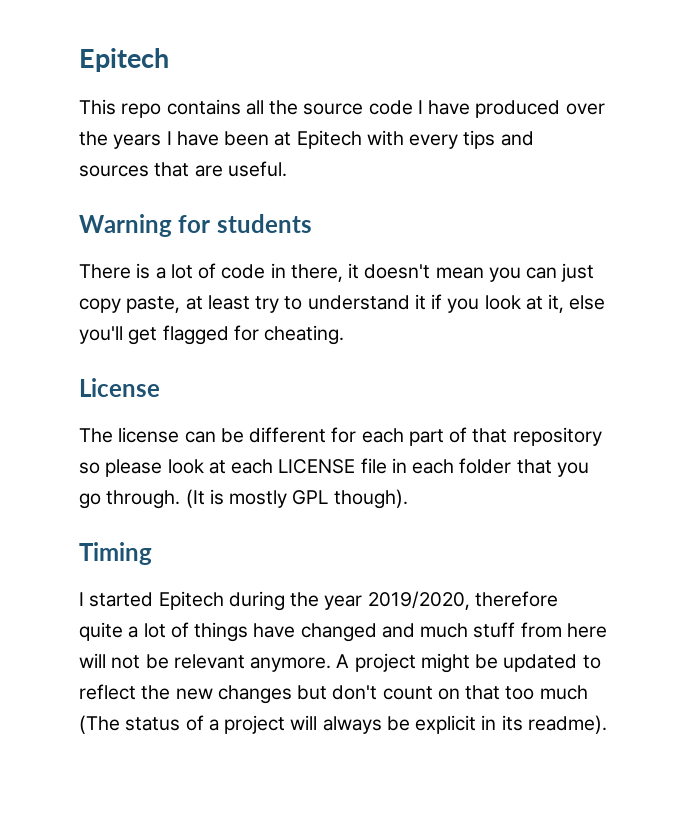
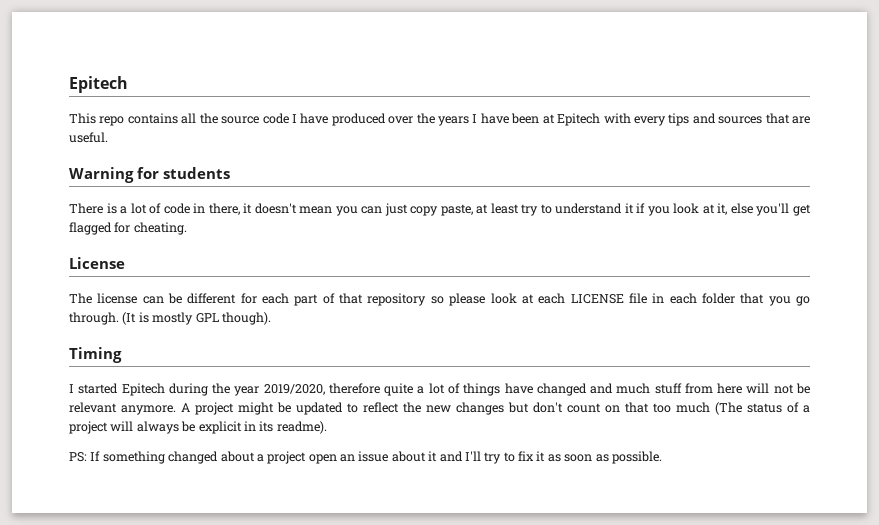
+ PS: If something changed about a project open an issue about it and I'll try to fix it as soon as possible.

